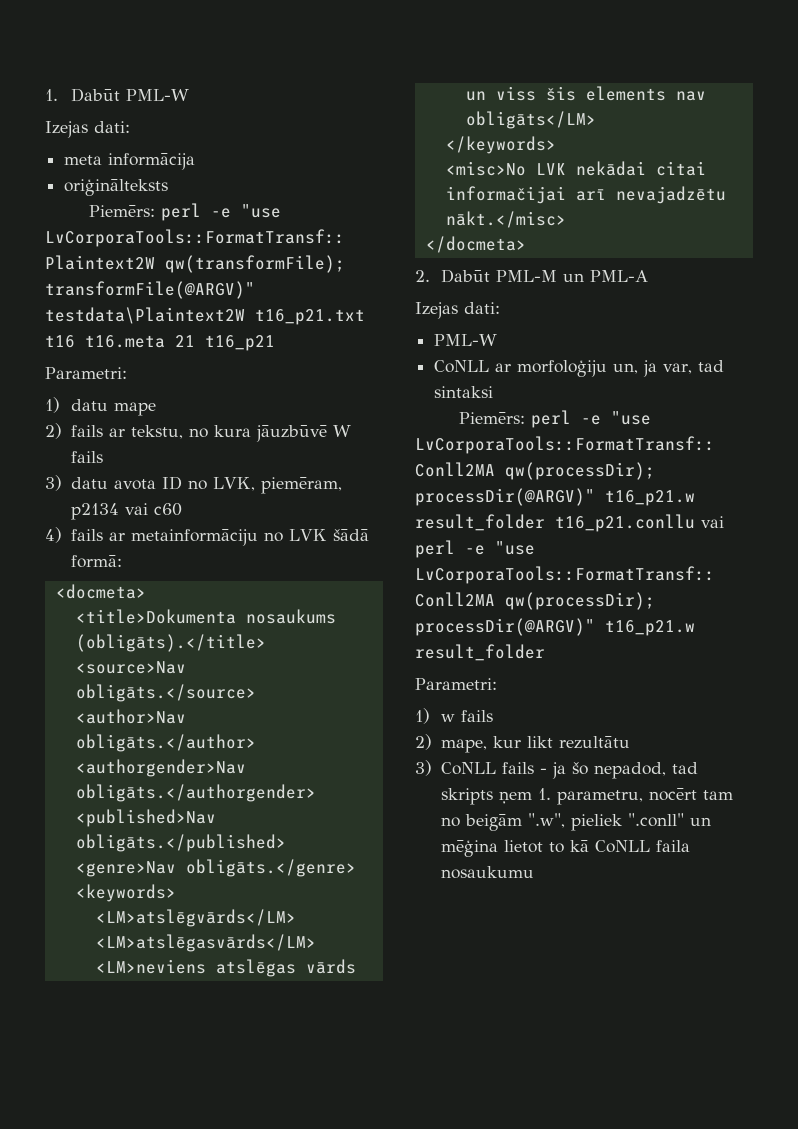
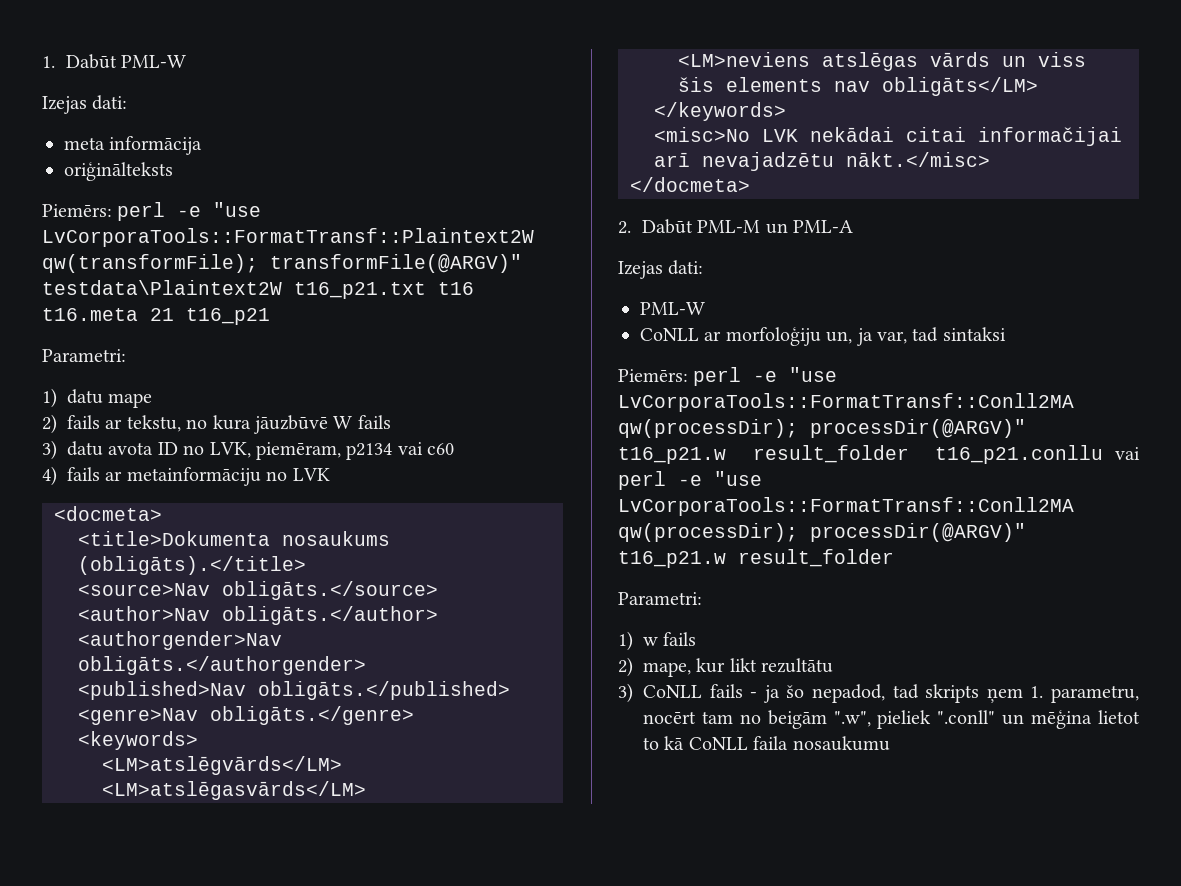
- 4) fails ar metainformāciju no LVK šādā formā:
+ 4) fails ar metainformāciju no LVK

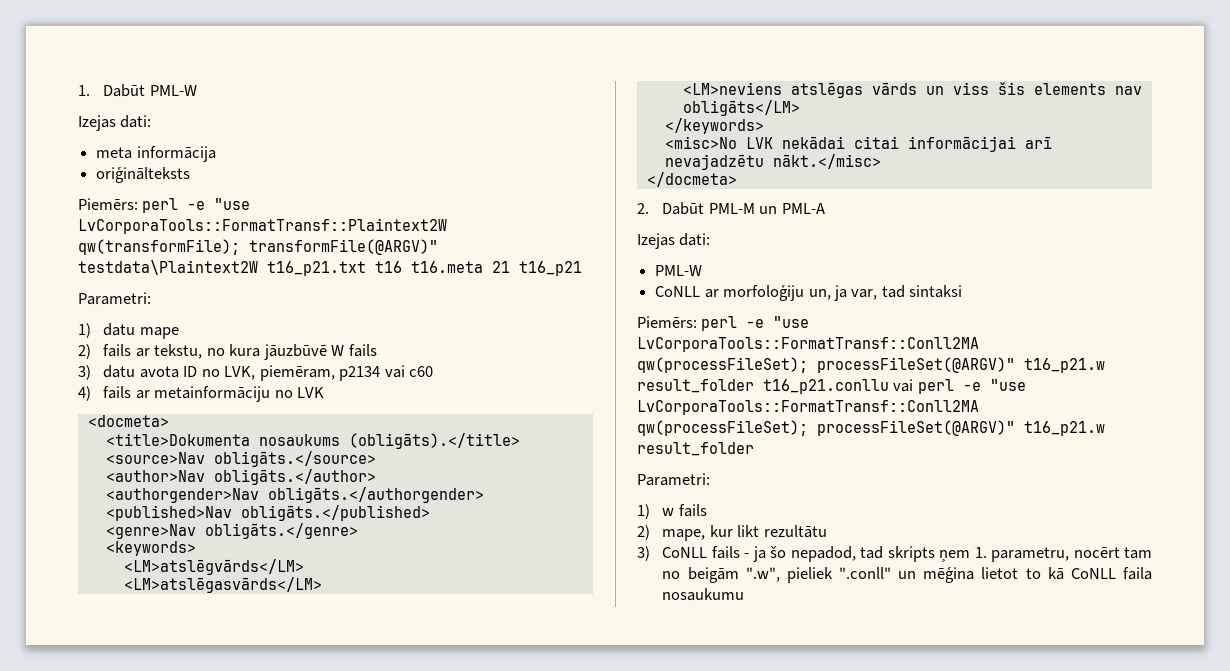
- <misc>No LVK nekādai citai informačijai arī nevajadzētu nākt.</misc>
+ <misc>No LVK nekādai citai informācijai arī nevajadzētu nākt.</misc>
- Piemērs: perl -e "use LvCorporaTools::FormatTransf::Conll2MA qw(processDir); processDir(@ARGV)" t16_p21.w result_folder t16_p21.conllu vai perl -e "use LvCorporaTools::FormatTransf::Conll2MA qw(processDir); processDir(@ARGV)" t16_p21.w result_folder
+ Piemērs: perl -e "use LvCorporaTools::FormatTransf::Conll2MA qw(processFileSet); processFileSet(@ARGV)" t16_p21.w result_folder t16_p21.conllu vai perl -e "use LvCorporaTools::FormatTransf::Conll2MA qw(processFileSet); processFileSet(@ARGV)" t16_p21.w result_folder

